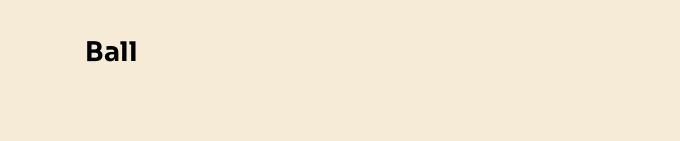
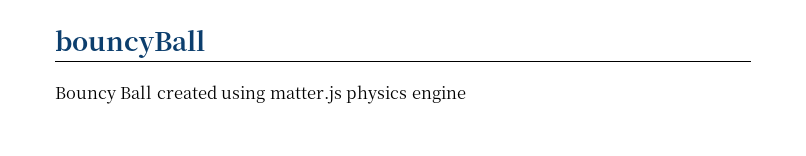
- Ball
+ bouncyBall
+ Bouncy Ball created using matter.js physics engine

